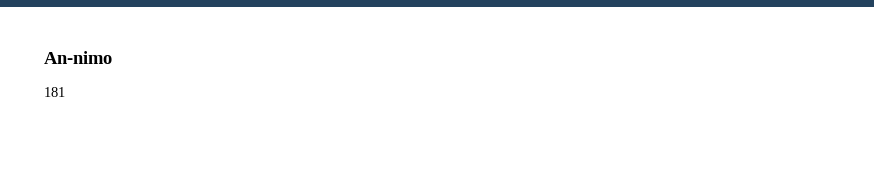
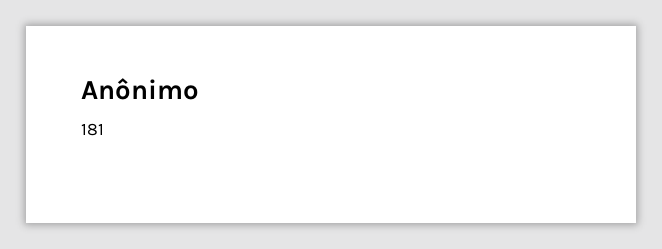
- An-nimo
+ Anônimo

